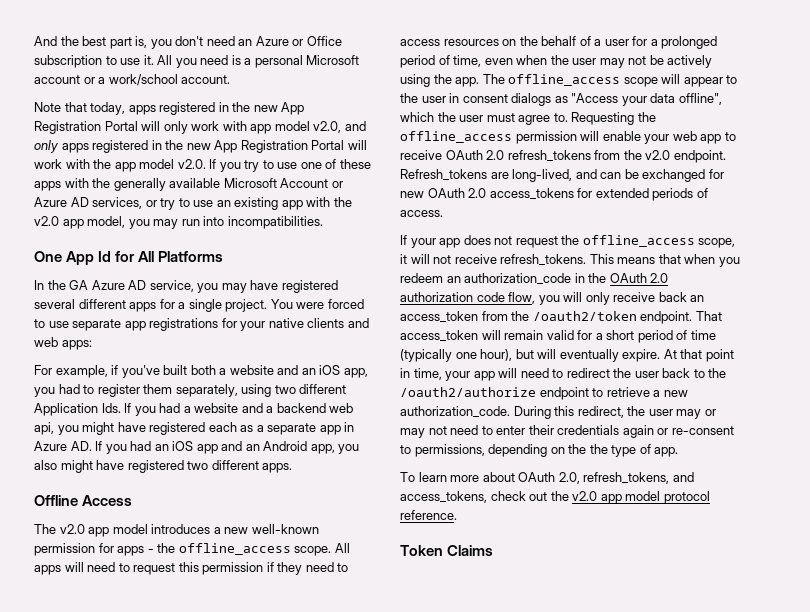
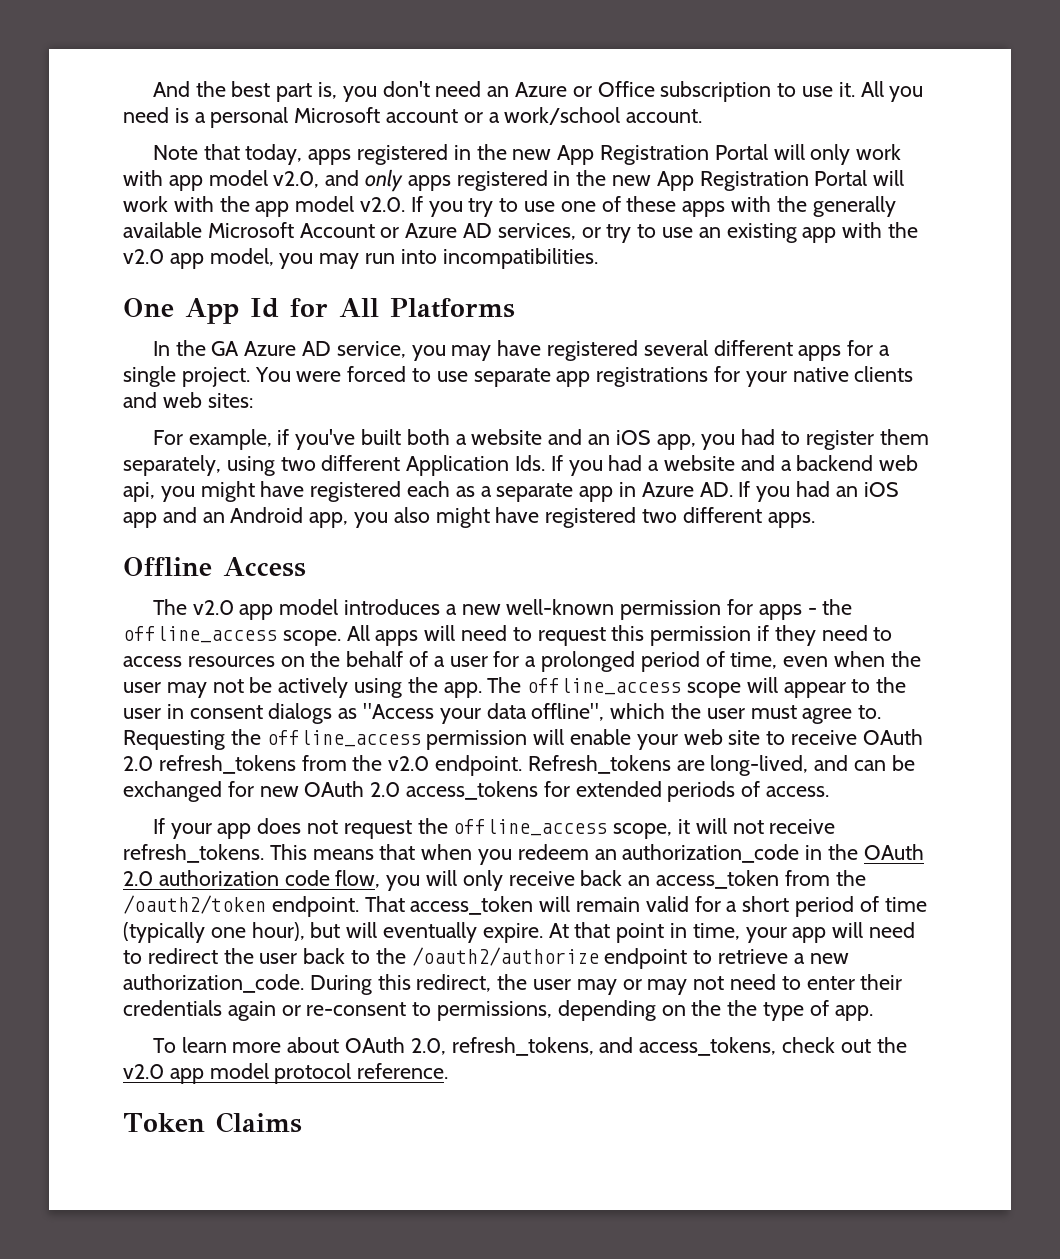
- You were forced to use separate app registrations for your native clients and web apps:
+ You were forced to use separate app registrations for your native clients and web sites:
- Requesting the offline_access permission will enable your web app to receive OAuth 2.0 refresh_tokens from the v2.0 endpoint.
+ Requesting the offline_access permission will enable your web site to receive OAuth 2.0 refresh_tokens from the v2.0 endpoint.

